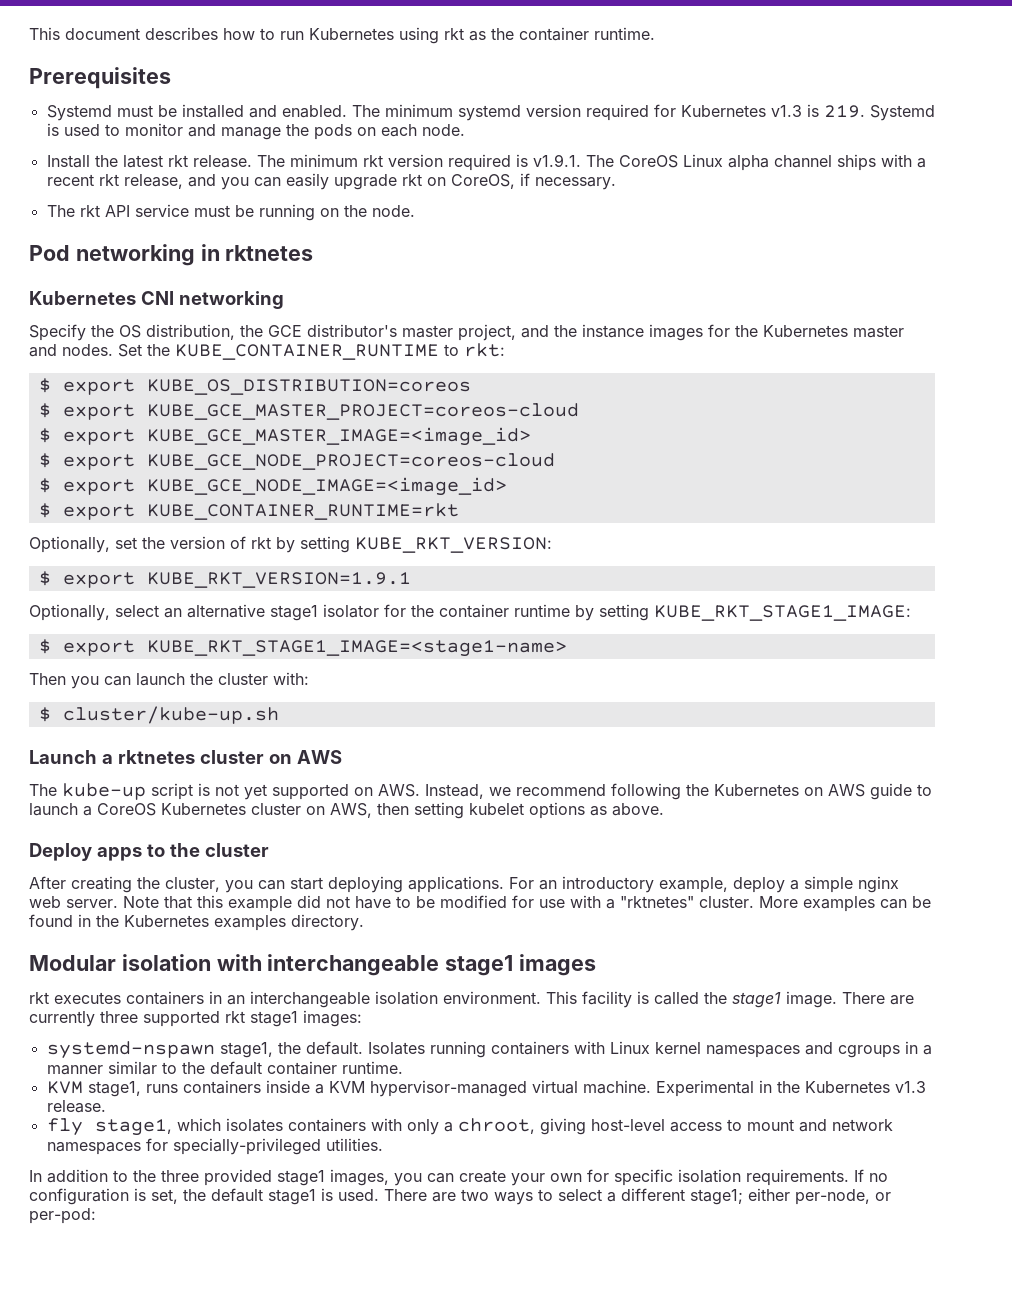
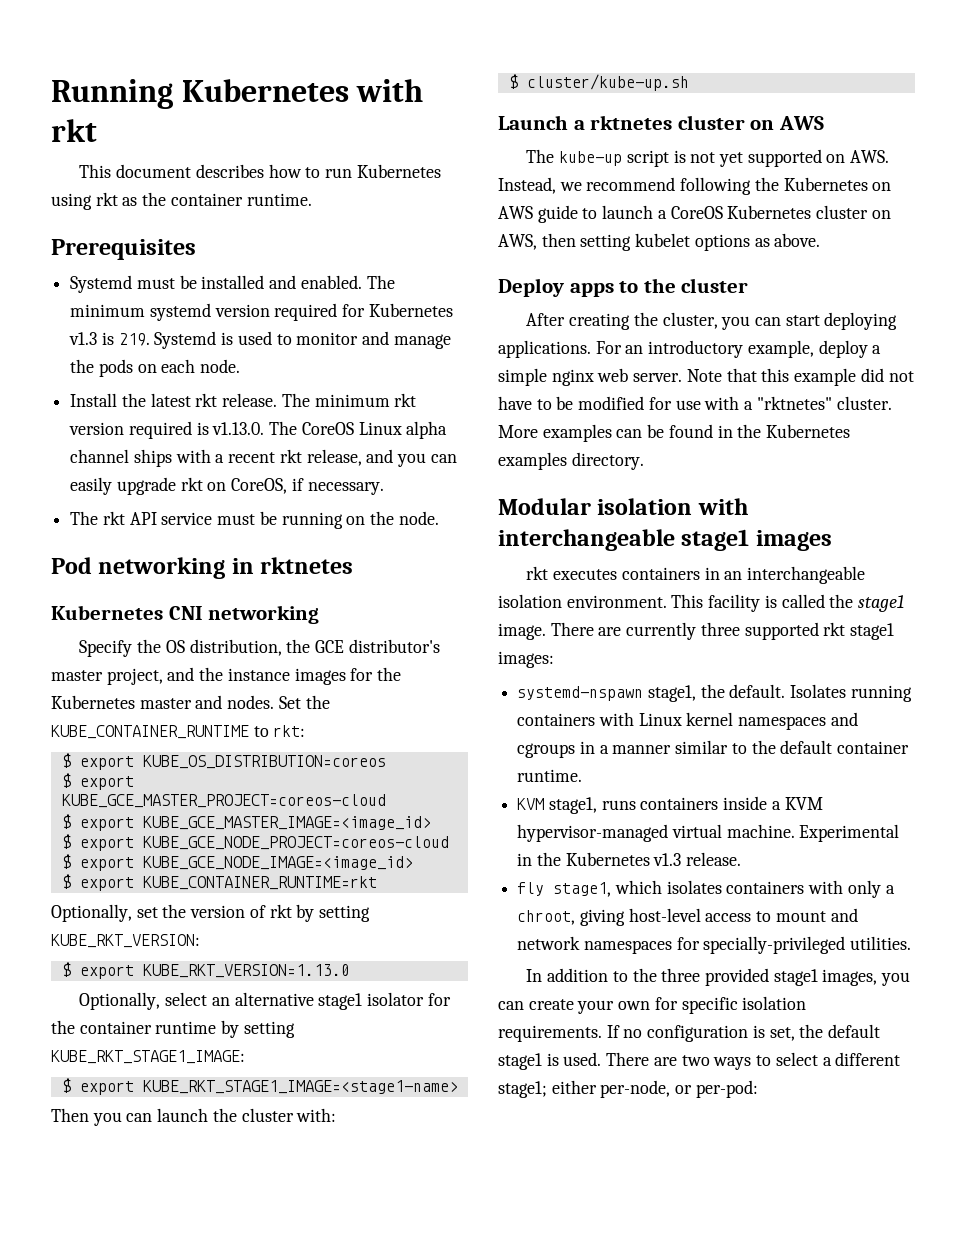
+ Running Kubernetes with rkt
- The minimum rkt version required is v1.9.1. The CoreOS Linux alpha channel ships with a recent rkt release, and you can easily upgrade rkt on CoreOS, if necessary.
+ The minimum rkt version required is v1.13.0. The CoreOS Linux alpha channel ships with a recent rkt release, and you can easily upgrade rkt on CoreOS, if necessary.
- $ export KUBE_RKT_VERSION=1.9.1
+ $ export KUBE_RKT_VERSION=1.13.0

